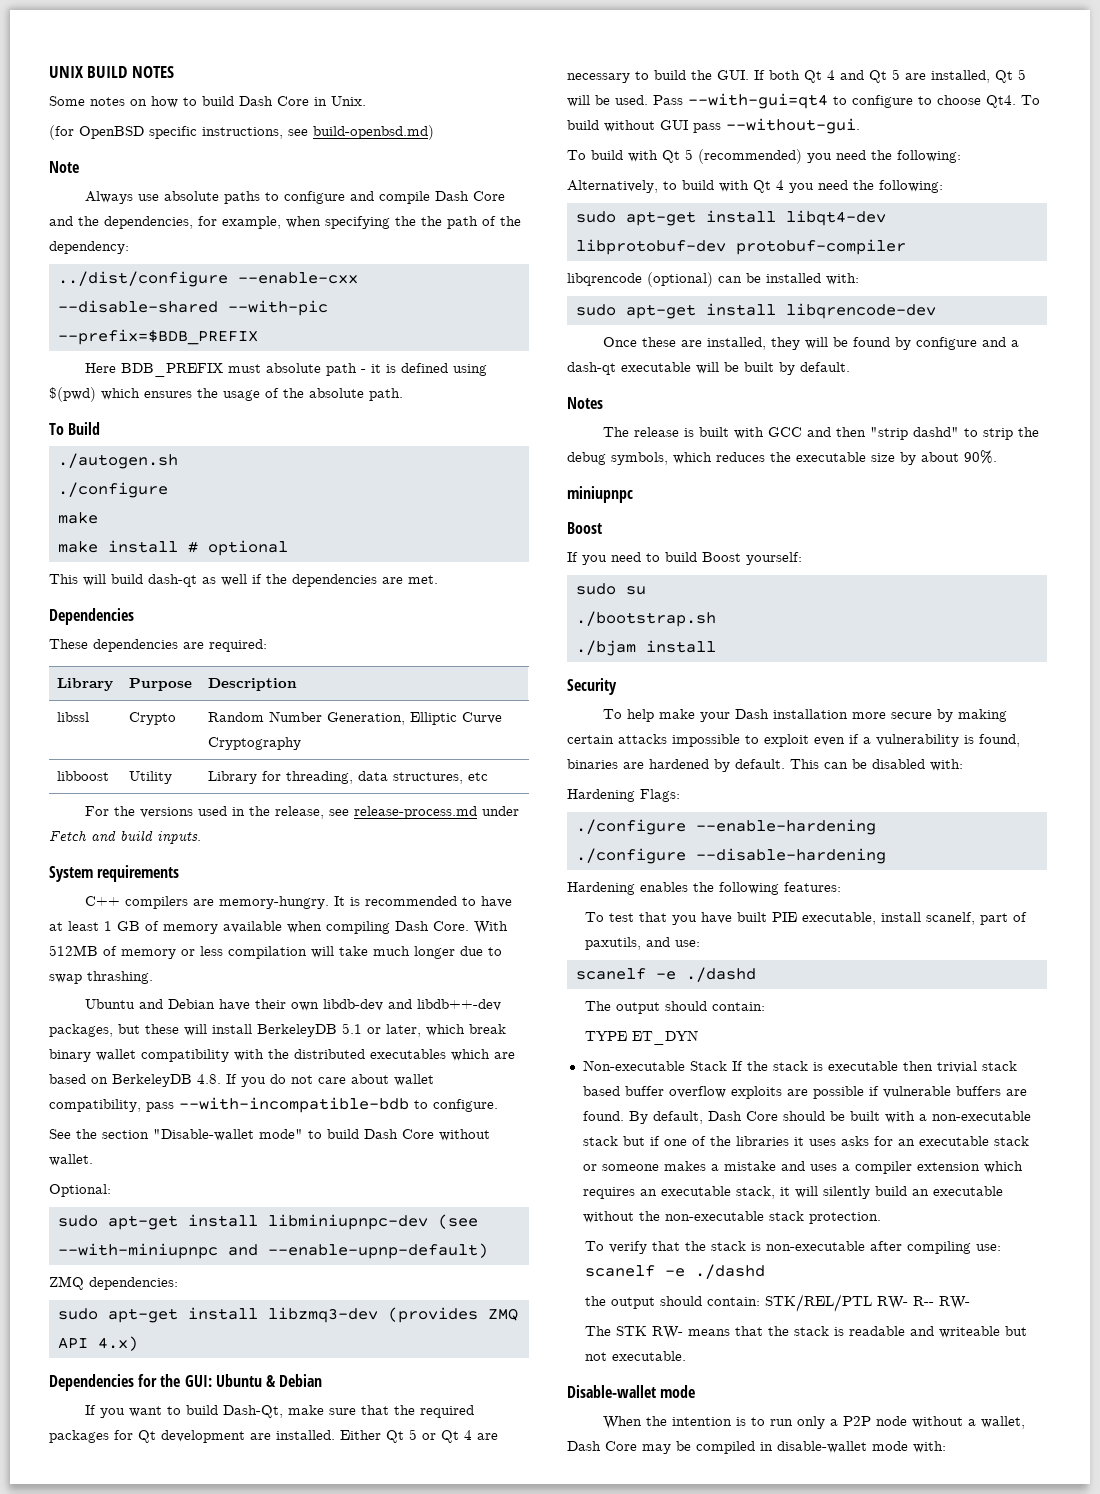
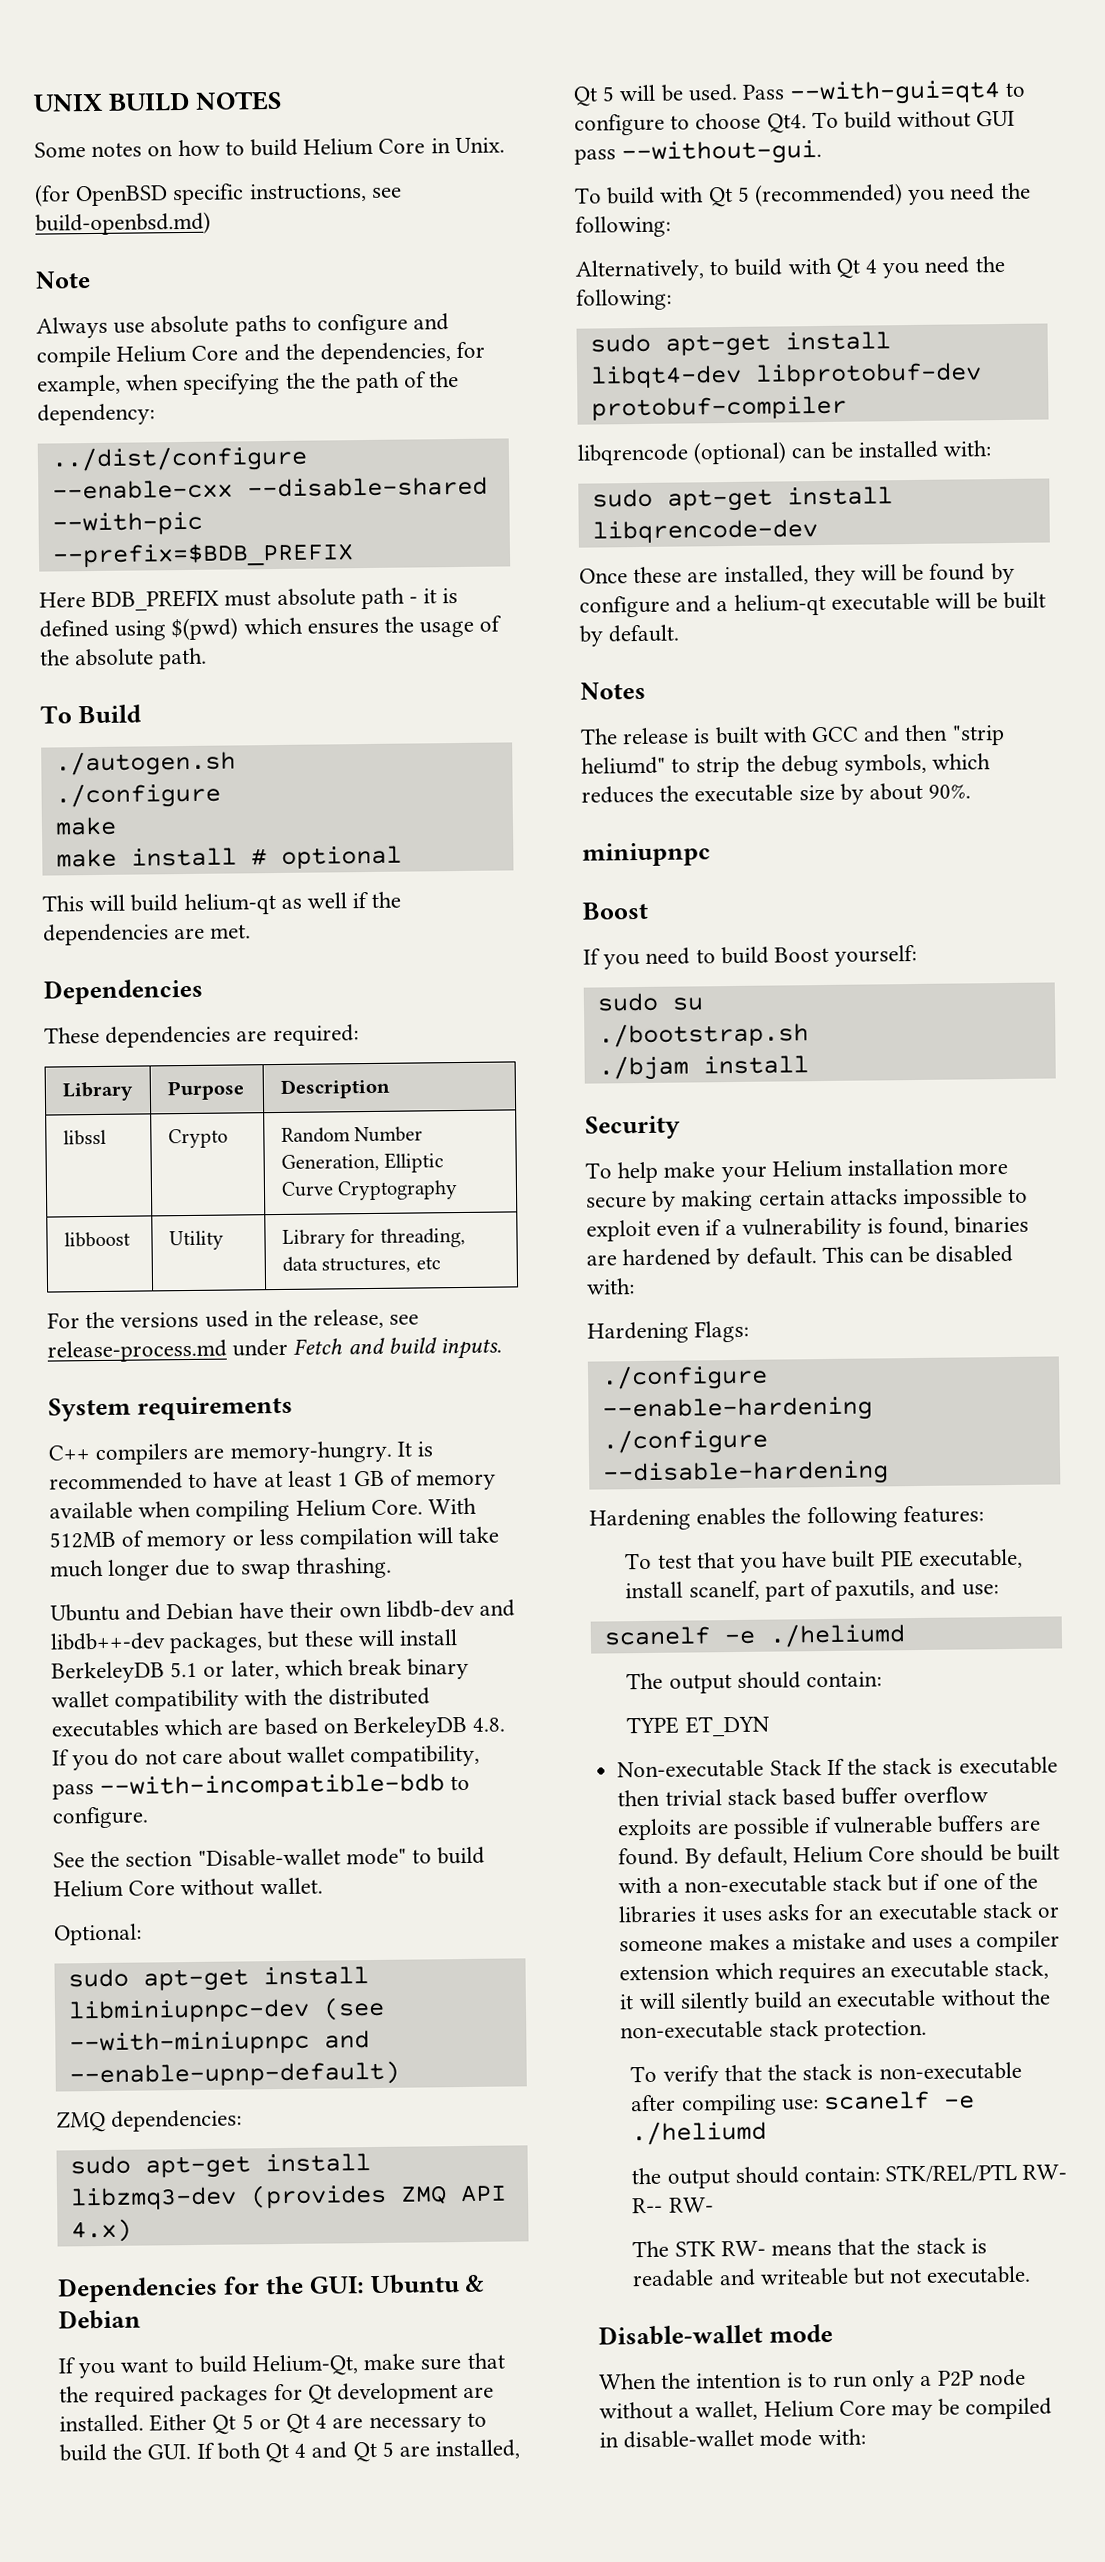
- Some notes on how to build Dash Core in Unix.
+ Some notes on how to build Helium Core in Unix.
- Always use absolute paths to configure and compile Dash Core and the dependencies, for example, when specifying the the path of the dependency:
+ Always use absolute paths to configure and compile Helium Core and the dependencies, for example, when specifying the the path of the dependency:
- This will build dash-qt as well if the dependencies are met.
+ This will build helium-qt as well if the dependencies are met.
- It is recommended to have at least 1 GB of memory available when compiling Dash Core.
+ It is recommended to have at least 1 GB of memory available when compiling Helium Core.
- See the section "Disable-wallet mode" to build Dash Core without wallet.
+ See the section "Disable-wallet mode" to build Helium Core without wallet.
- If you want to build Dash-Qt, make sure that the required packages for Qt development are installed.
+ If you want to build Helium-Qt, make sure that the required packages for Qt development are installed.
- Once these are installed, they will be found by configure and a dash-qt executable will be built by default.
+ Once these are installed, they will be found by configure and a helium-qt executable will be built by default.
- The release is built with GCC and then "strip dashd" to strip the debug symbols, which reduces the executable size by about 90%.
+ The release is built with GCC and then "strip heliumd" to strip the debug symbols, which reduces the executable size by about 90%.
- To help make your Dash installation more secure by making certain attacks impossible to exploit even if a vulnerability is found, binaries are hardened by default.
+ To help make your Helium installation more secure by making certain attacks impossible to exploit even if a vulnerability is found, binaries are hardened by default.
  To test that you have built PIE executable, install scanelf, part of paxutils, and use:
- scanelf -e ./dashd
+ scanelf -e ./heliumd
- By default, Dash Core should be built with a non-executable stack but if one of the libraries it uses asks for an executable stack or someone makes a mistake and uses a compiler extension which requires an executable stack, it will silently build an executable without the non-executable stack protection.
+ By default, Helium Core should be built with a non-executable stack but if one of the libraries it uses asks for an executable stack or someone makes a mistake and uses a compiler extension which requires an executable stack, it will silently build an executable without the non-executable stack protection.
- To verify that the stack is non-executable after compiling use: scanelf -e ./dashd
+ To verify that the stack is non-executable after compiling use: scanelf -e ./heliumd
- When the intention is to run only a P2P node without a wallet, Dash Core may be compiled in disable-wallet mode with:
+ When the intention is to run only a P2P node without a wallet, Helium Core may be compiled in disable-wallet mode with:

